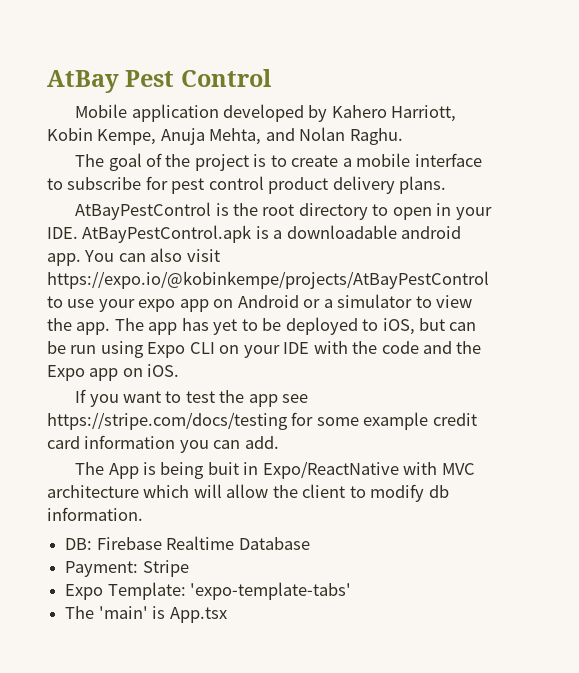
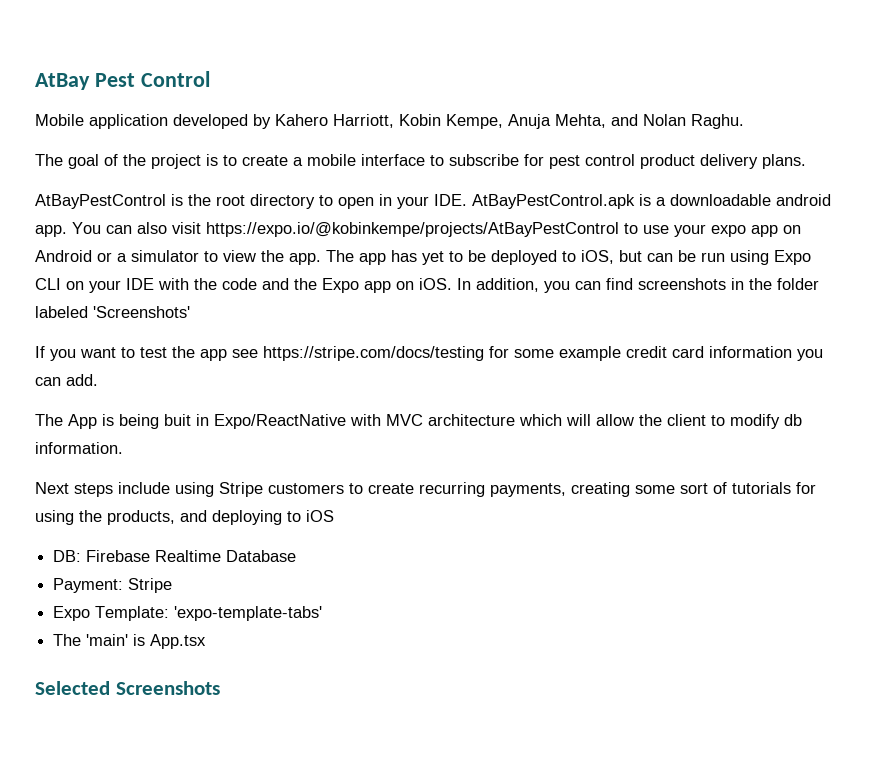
+ In addition, you can find screenshots in the folder labeled 'Screenshots'
+ Next steps include using Stripe customers to create recurring payments, creating some sort of tutorials for using the products, and deploying to iOS
+ Selected Screenshots

